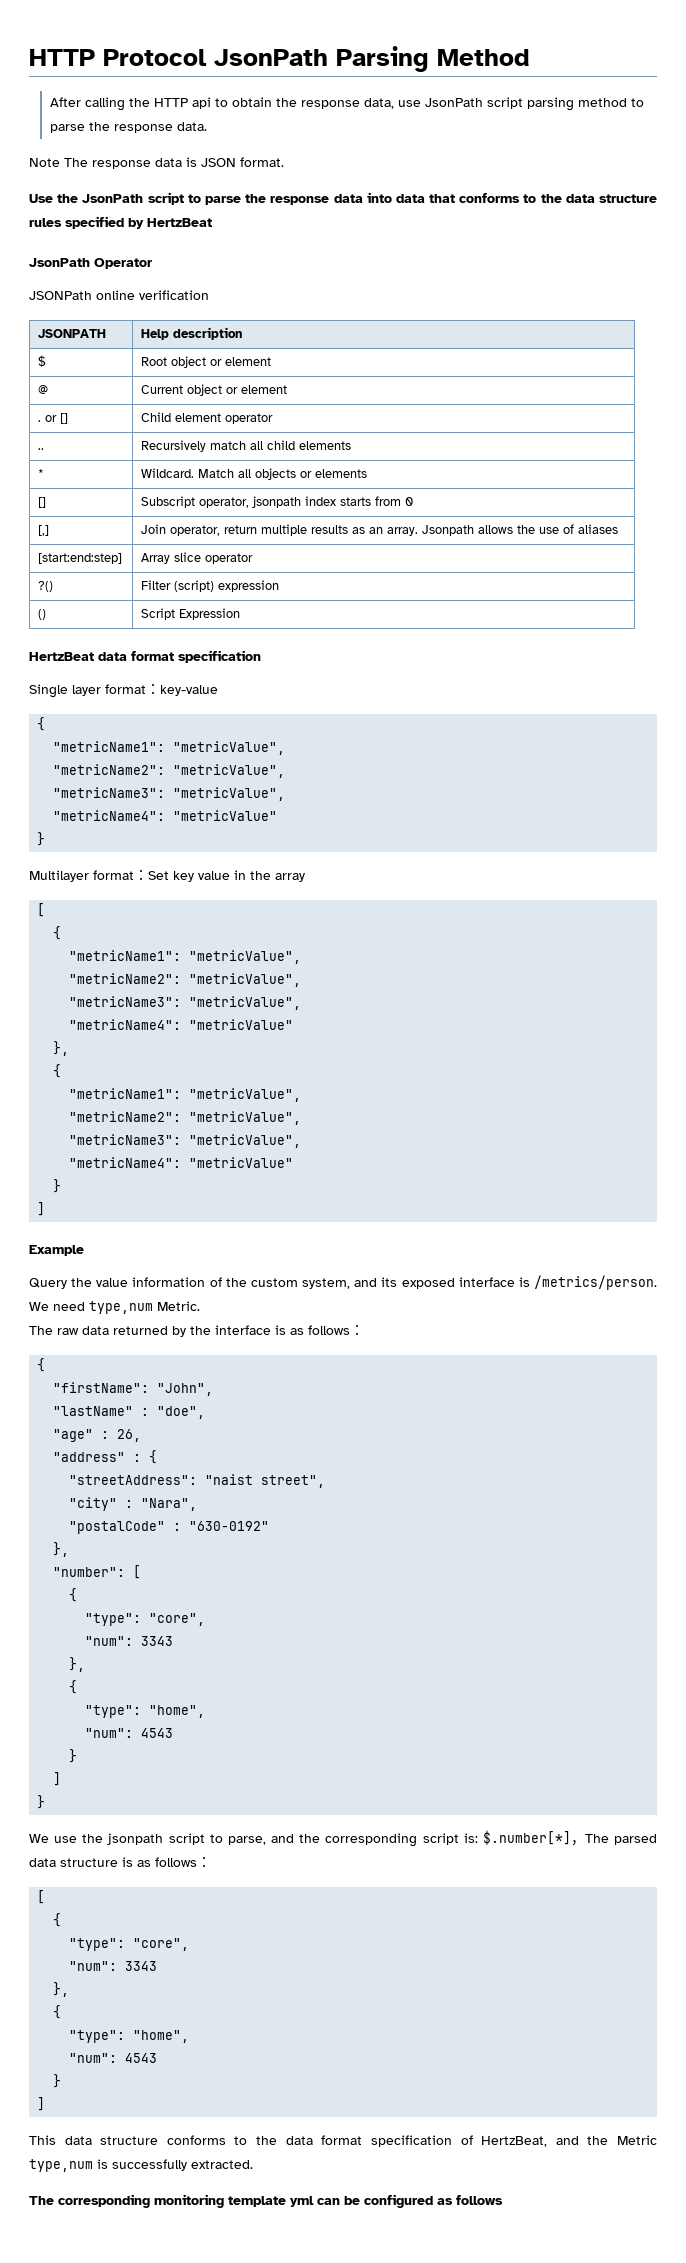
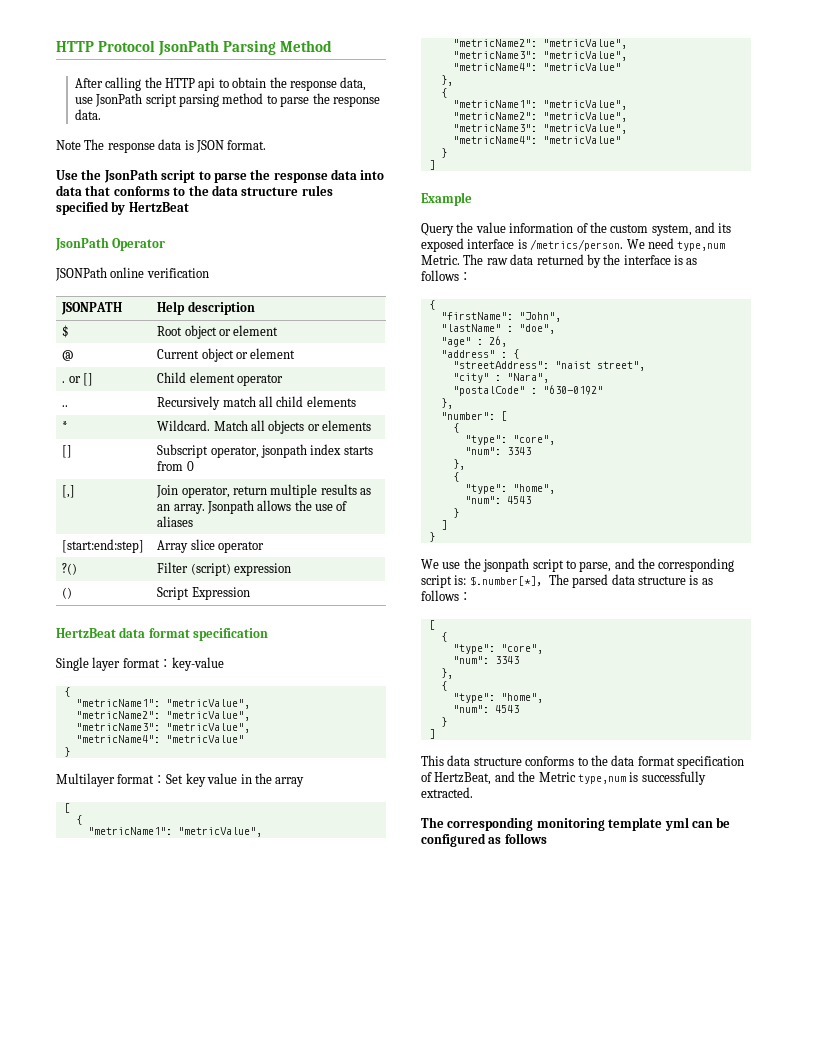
- We need type,num Metric.
- The raw data returned by the interface is as follows：
+ We need type,num Metric. The raw data returned by the interface is as follows：

